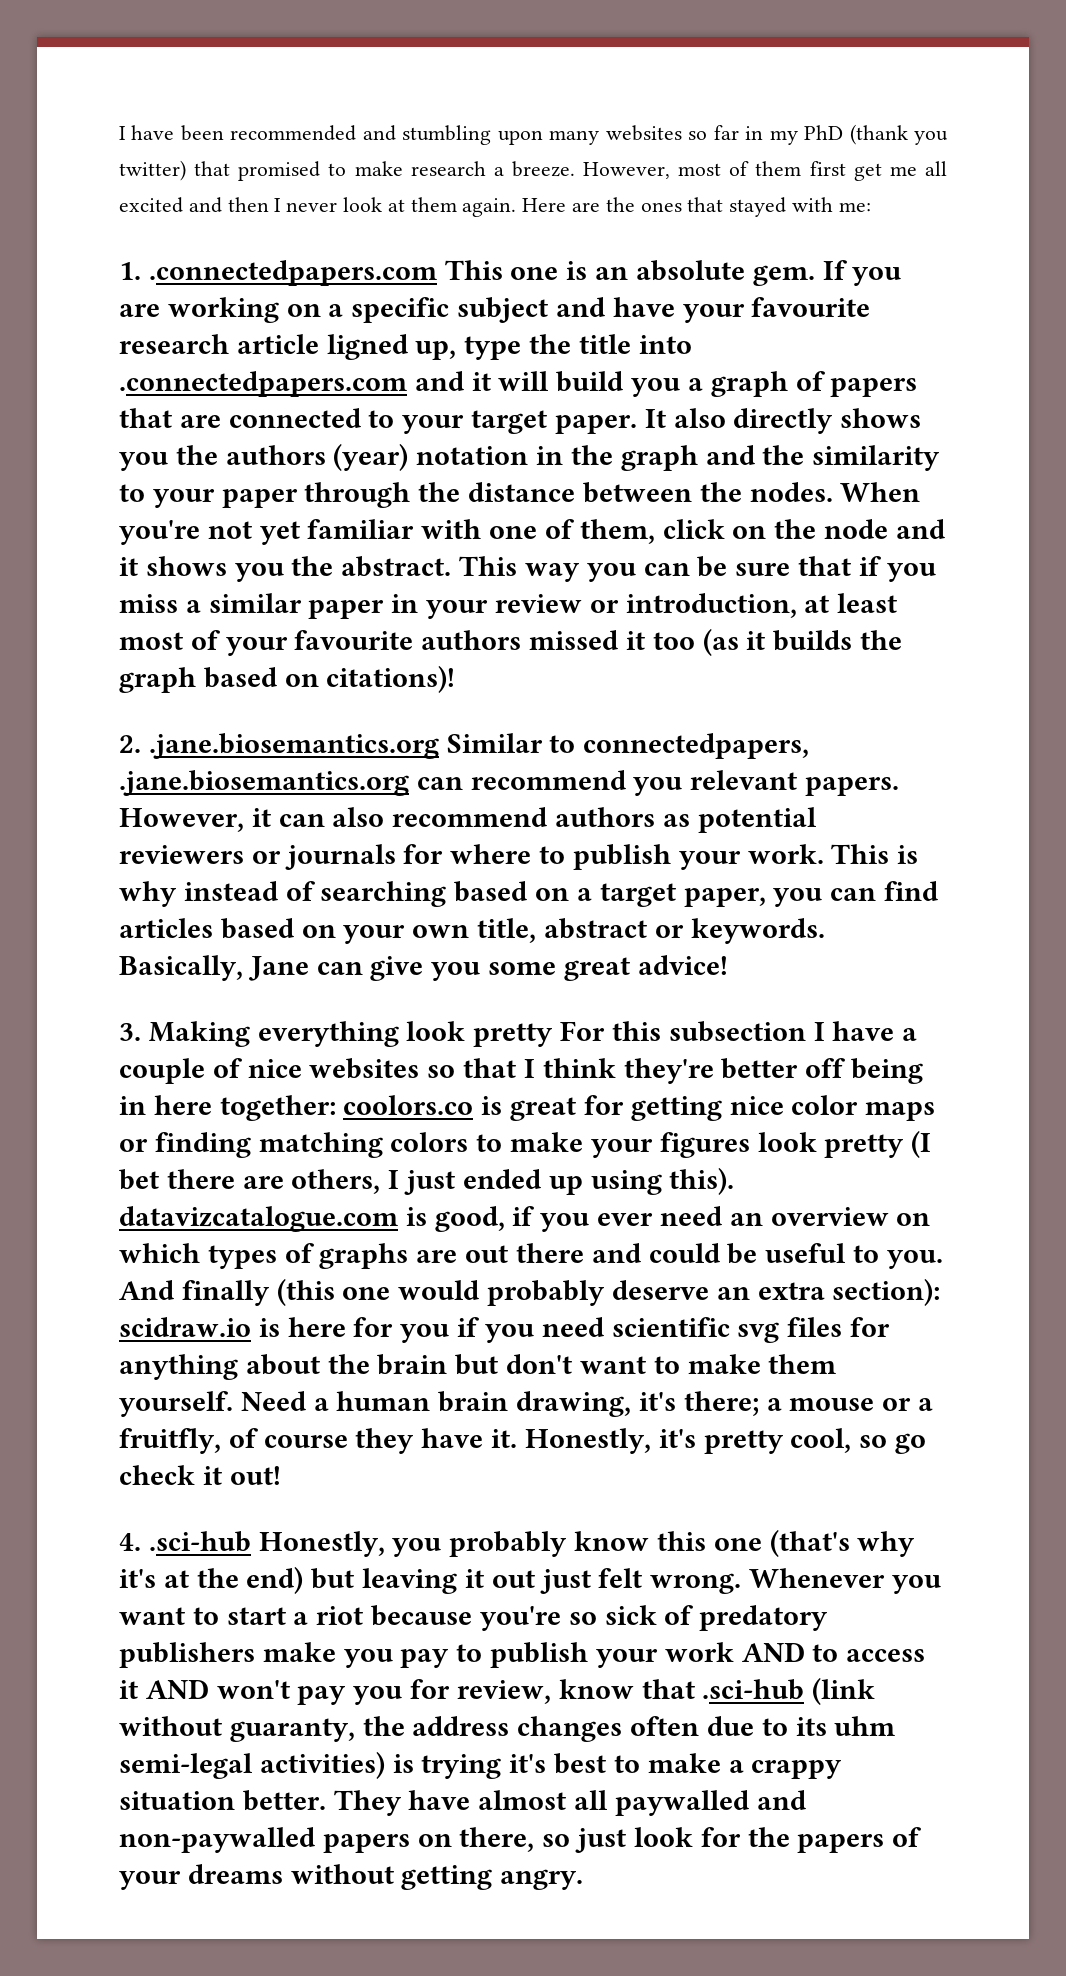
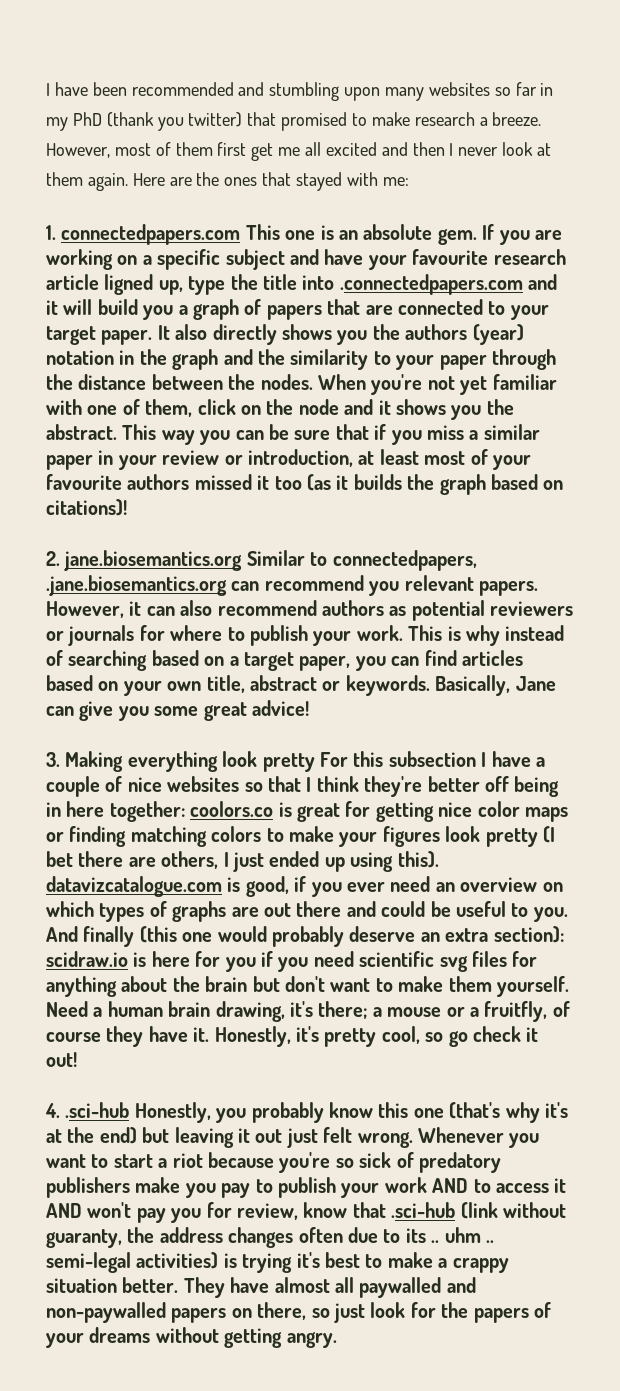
- 1. .connectedpapers.com This one is an absolute gem.
+ 1. connectedpapers.com This one is an absolute gem.
- 2. .jane.biosemantics.org Similar to connectedpapers, .jane.biosemantics.org can recommend you relevant papers.
+ 2. jane.biosemantics.org Similar to connectedpapers, .jane.biosemantics.org can recommend you relevant papers.
- Whenever you want to start a riot because you're so sick of predatory publishers make you pay to publish your work AND to access it AND won't pay you for review, know that .sci-hub (link without guaranty, the address changes often due to its uhm semi-legal activities) is trying it's best to make a crappy situation better.
+ Whenever you want to start a riot because you're so sick of predatory publishers make you pay to publish your work AND to access it AND won't pay you for review, know that .sci-hub (link without guaranty, the address changes often due to its .. uhm .. semi-legal activities) is trying it's best to make a crappy situation better.

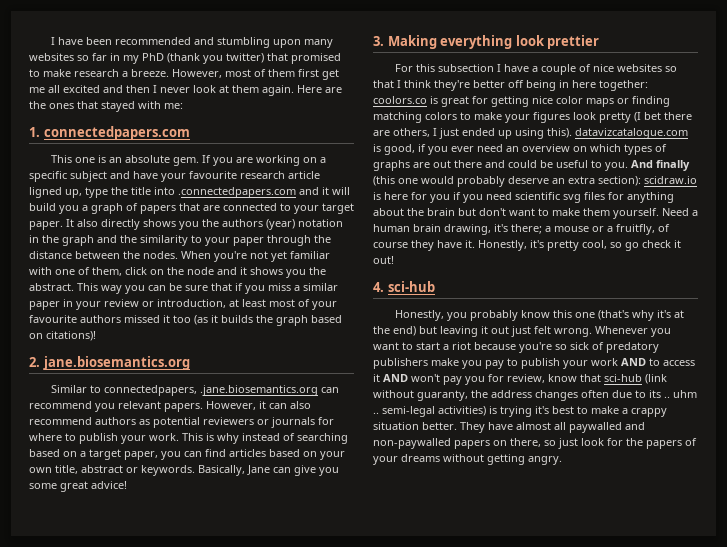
- 1. connectedpapers.com This one is an absolute gem.
+ 1. connectedpapers.com
+ This one is an absolute gem.
- 2. jane.biosemantics.org Similar to connectedpapers, .jane.biosemantics.org can recommend you relevant papers.
+ 2. jane.biosemantics.org
+ Similar to connectedpapers, .jane.biosemantics.org can recommend you relevant papers.
- 3. Making everything look pretty For this subsection I have a couple of nice websites so that I think they're better off being in here together:
+ 3. Making everything look prettier
+ For this subsection I have a couple of nice websites so that I think they're better off being in here together:
- 4. .sci-hub Honestly, you probably know this one (that's why it's at the end) but leaving it out just felt wrong.
+ 4. sci-hub
+ Honestly, you probably know this one (that's why it's at the end) but leaving it out just felt wrong.
- Whenever you want to start a riot because you're so sick of predatory publishers make you pay to publish your work AND to access it AND won't pay you for review, know that .sci-hub (link without guaranty, the address changes often due to its .. uhm .. semi-legal activities) is trying it's best to make a crappy situation better.
+ Whenever you want to start a riot because you're so sick of predatory publishers make you pay to publish your work AND to access it AND won't pay you for review, know that sci-hub (link without guaranty, the address changes often due to its .. uhm .. semi-legal activities) is trying it's best to make a crappy situation better.

